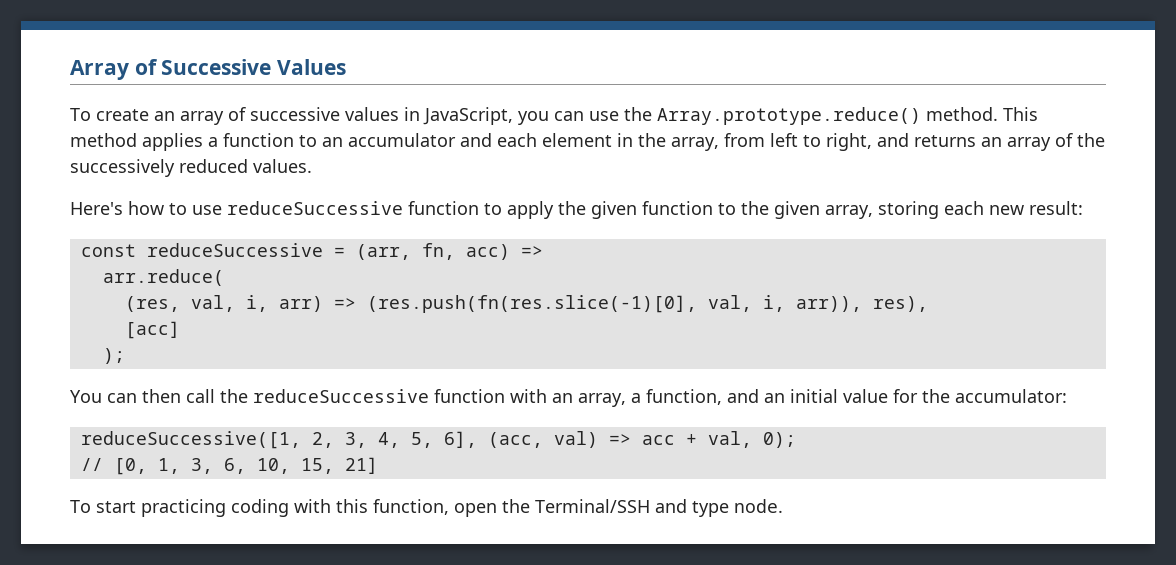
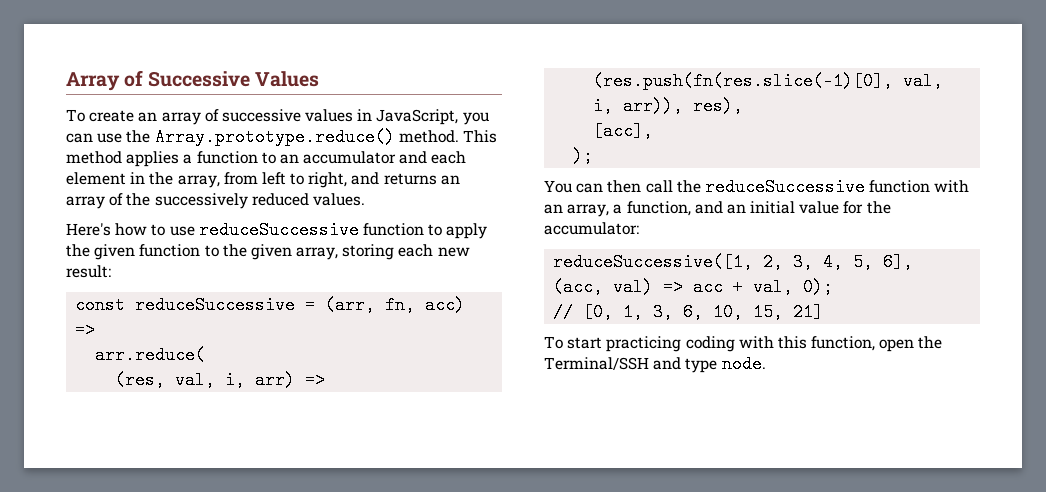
- [acc]
+ [acc],

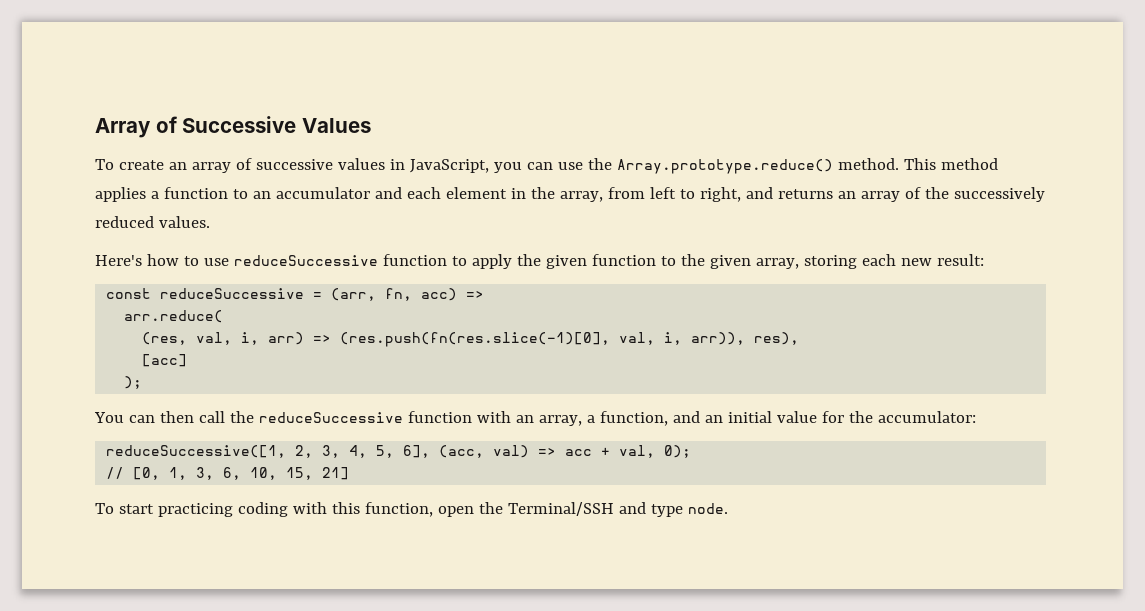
- [acc],
+ [acc]

